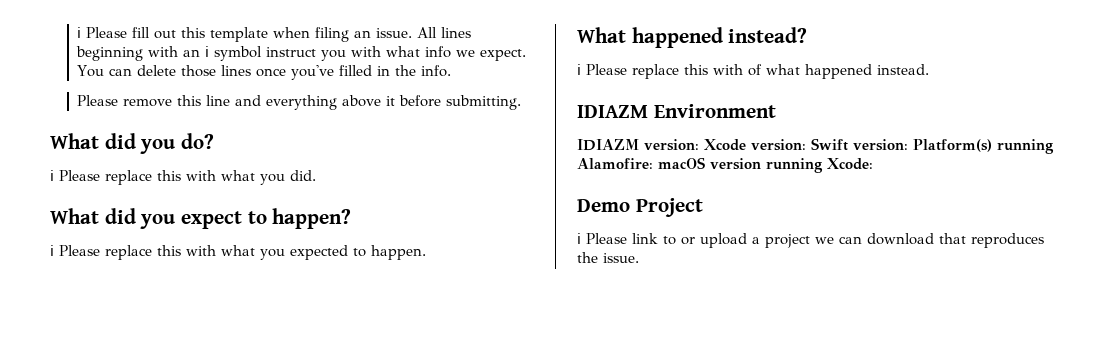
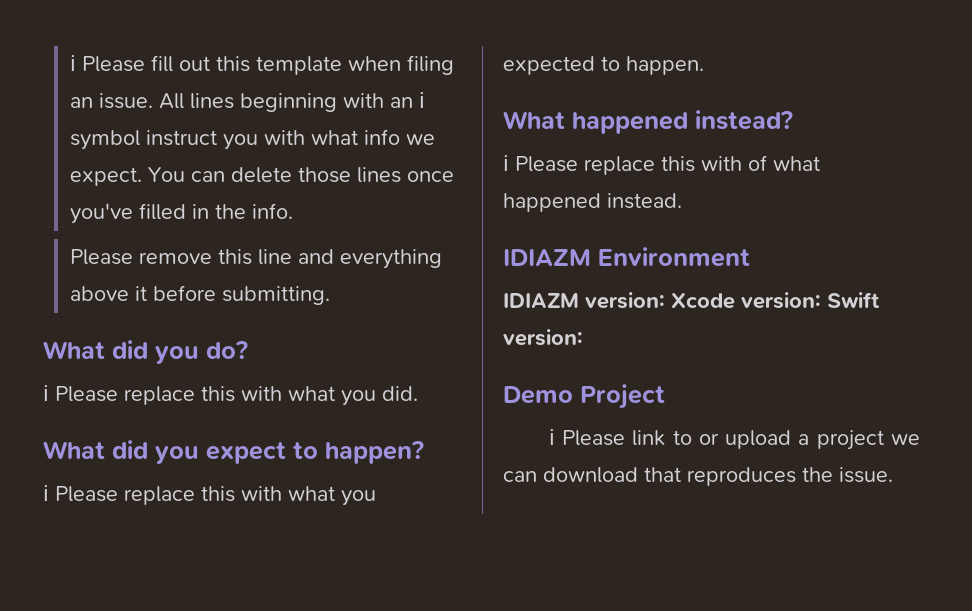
- IDIAZM version: Xcode version: Swift version: Platform(s) running Alamofire: macOS version running Xcode:
+ IDIAZM version: Xcode version: Swift version:

